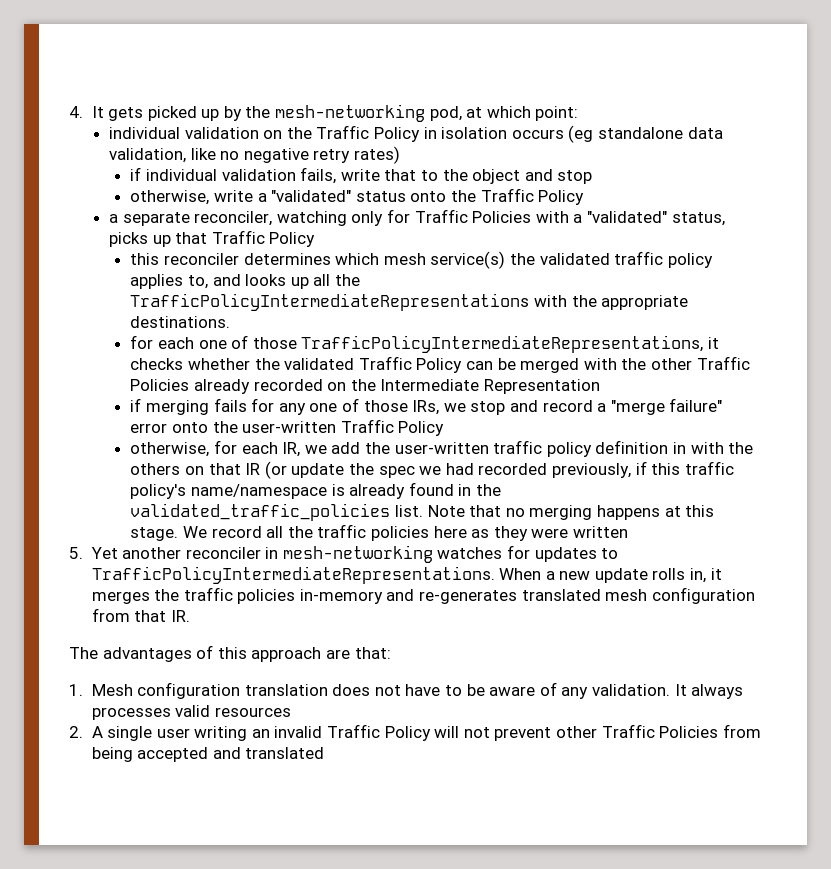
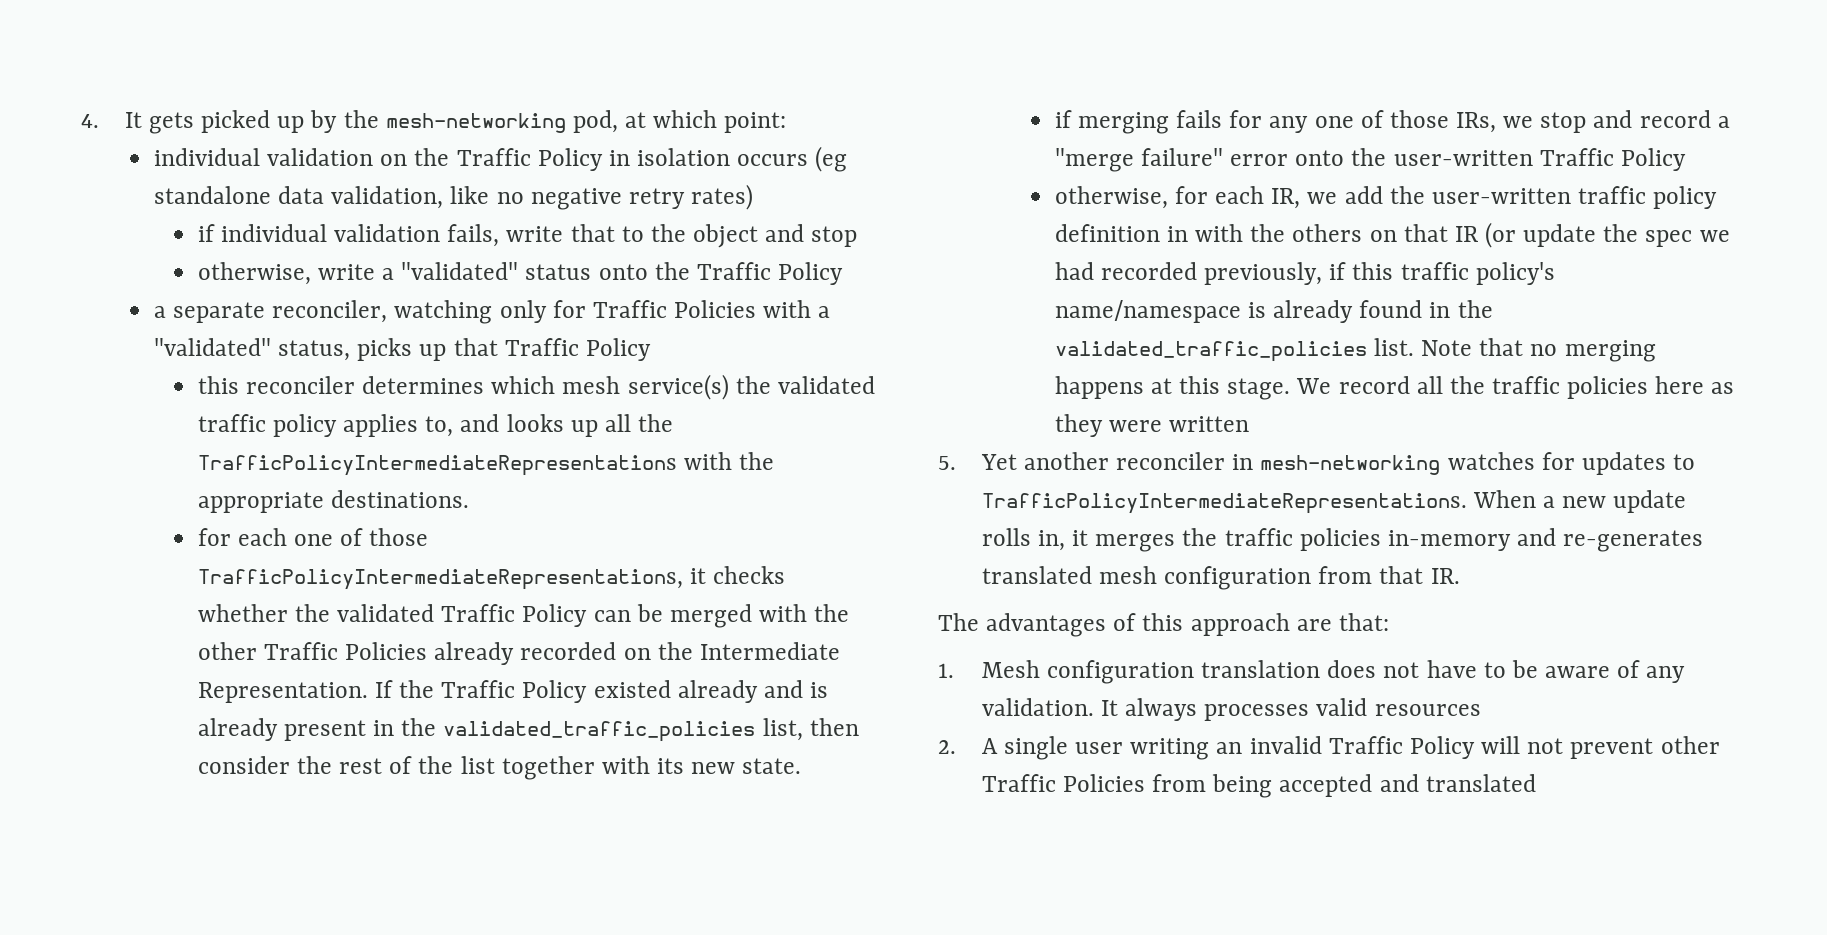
- for each one of those TrafficPolicyIntermediateRepresentations, it checks whether the validated Traffic Policy can be merged with the other Traffic Policies already recorded on the Intermediate Representation
+ for each one of those TrafficPolicyIntermediateRepresentations, it checks whether the validated Traffic Policy can be merged with the other Traffic Policies already recorded on the Intermediate Representation. If the Traffic Policy existed already and is already present in the validated_traffic_policies list, then consider the rest of the list together with its new state.

